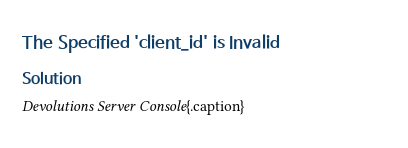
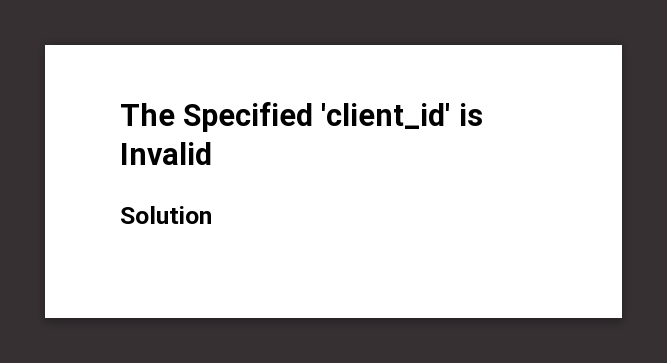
- Devolutions Server Console{.caption}

